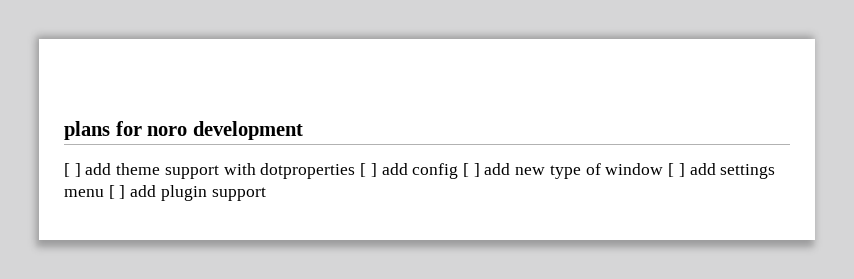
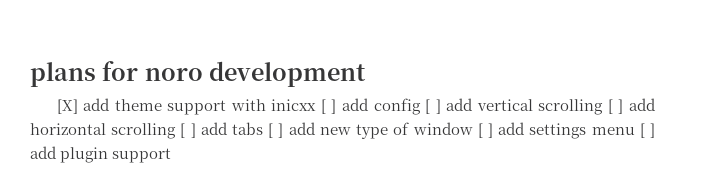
- [ ] add theme support with dotproperties [ ] add config [ ] add new type of window [ ] add settings menu [ ] add plugin support
+ [X] add theme support with inicxx [ ] add config [ ] add vertical scrolling [ ] add horizontal scrolling [ ] add tabs [ ] add new type of window [ ] add settings menu [ ] add plugin support

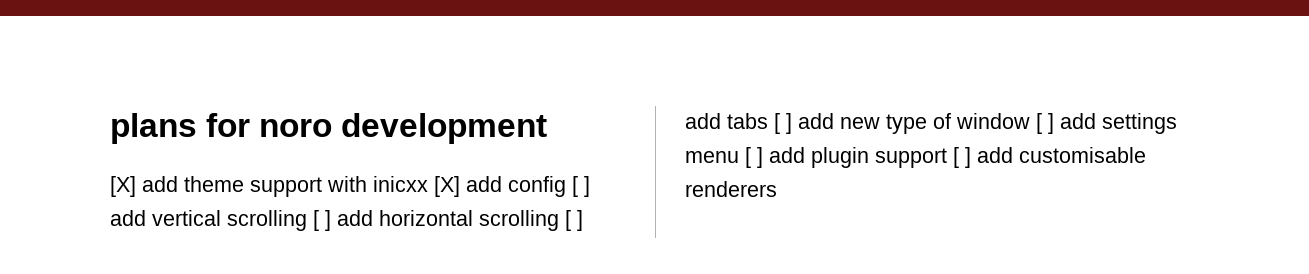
- [X] add theme support with inicxx [ ] add config [ ] add vertical scrolling [ ] add horizontal scrolling [ ] add tabs [ ] add new type of window [ ] add settings menu [ ] add plugin support
+ [X] add theme support with inicxx [X] add config [ ] add vertical scrolling [ ] add horizontal scrolling [ ] add tabs [ ] add new type of window [ ] add settings menu [ ] add plugin support [ ] add customisable renderers

